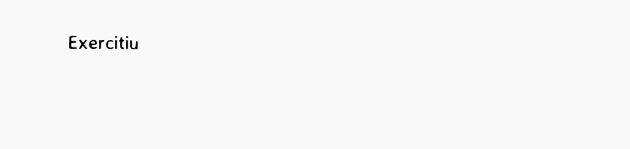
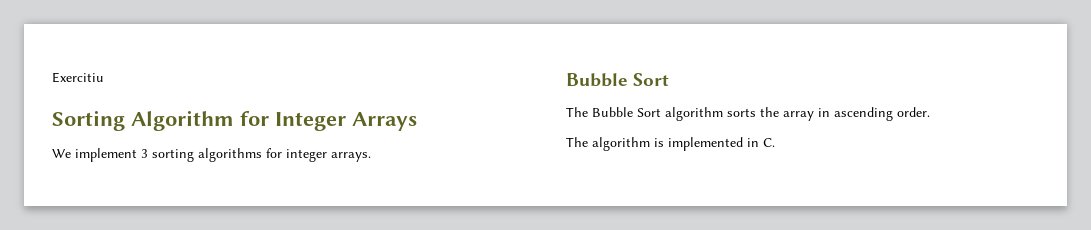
+ Sorting Algorithm for Integer Arrays
+ We implement 3 sorting algorithms for integer arrays.
+ Bubble Sort
+ The Bubble Sort algorithm sorts the array in ascending order.
+ The algorithm is implemented in C.

